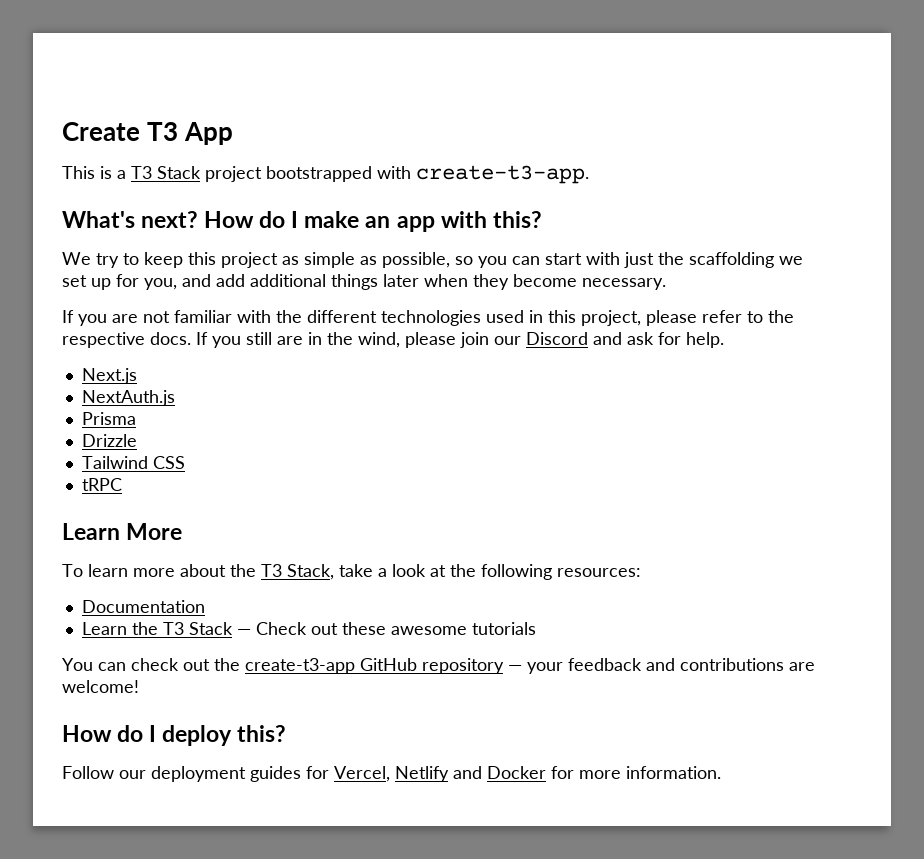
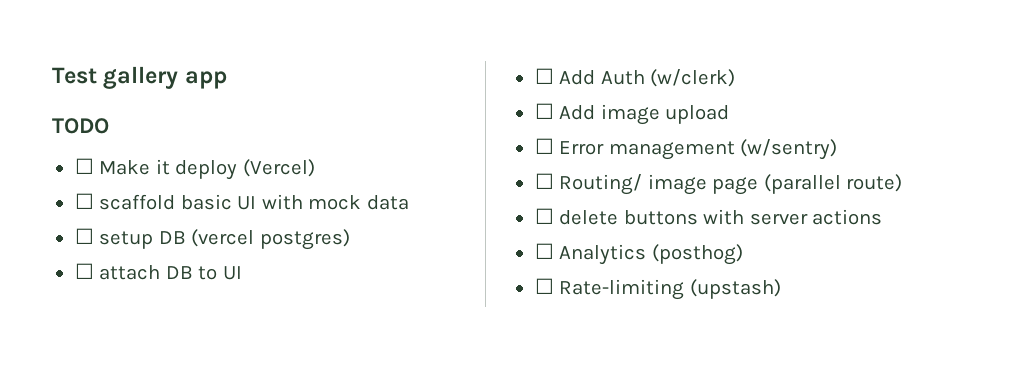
- Create T3 App
- This is a T3 Stack project bootstrapped with create-t3-app.
- What's next? How do I make an app with this?
- We try to keep this project as simple as possible, so you can start with just the scaffolding we set up for you, and add additional things later when they become necessary.
- If you are not familiar with the different technologies used in this project, please refer to the respective docs. If you still are in the wind, please join our Discord and ask for help.
- Next.js
- NextAuth.js
- Prisma
- Drizzle
- Tailwind CSS
- tRPC
- Learn More
- To learn more about the T3 Stack, take a look at the following resources:
- Documentation
- Learn the T3 Stack — Check out these awesome tutorials
- You can check out the create-t3-app GitHub repository — your feedback and contributions are welcome!
- How do I deploy this?
- Follow our deployment guides for Vercel, Netlify and Docker for more information.
+ Test gallery app
+ TODO
+ ☐ Make it deploy (Vercel)
+ ☐ scaffold basic UI with mock data
+ ☐ setup DB (vercel postgres)
+ ☐ attach DB to UI
+ ☐ Add Auth (w/clerk)
+ ☐ Add image upload
+ ☐ Error management (w/sentry)
+ ☐ Routing/ image page (parallel route)
+ ☐ delete buttons with server actions
+ ☐ Analytics (posthog)
+ ☐ Rate-limiting (upstash)

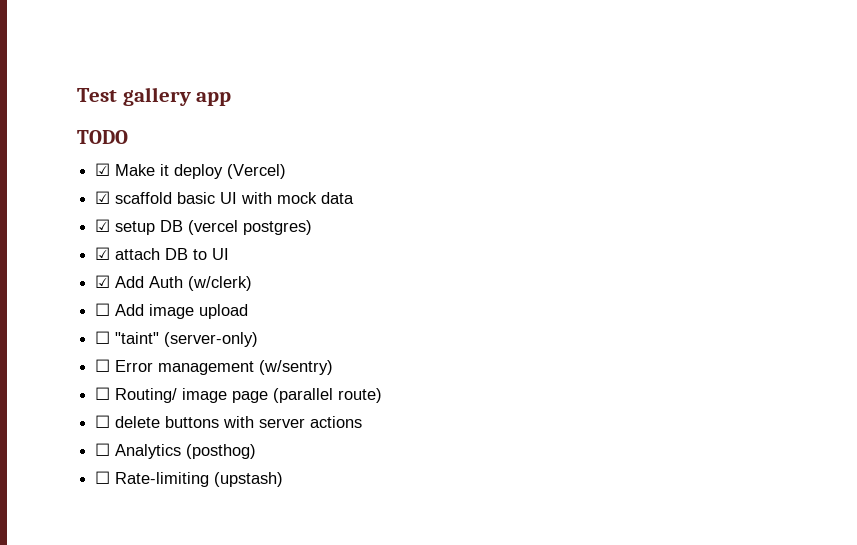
- ☐ Make it deploy (Vercel)
+ ☑ Make it deploy (Vercel)
- ☐ scaffold basic UI with mock data
+ ☑ scaffold basic UI with mock data
- ☐ setup DB (vercel postgres)
+ ☑ setup DB (vercel postgres)
- ☐ attach DB to UI
+ ☑ attach DB to UI
- ☐ Add Auth (w/clerk)
+ ☑ Add Auth (w/clerk)
+ ☐ "taint" (server-only)

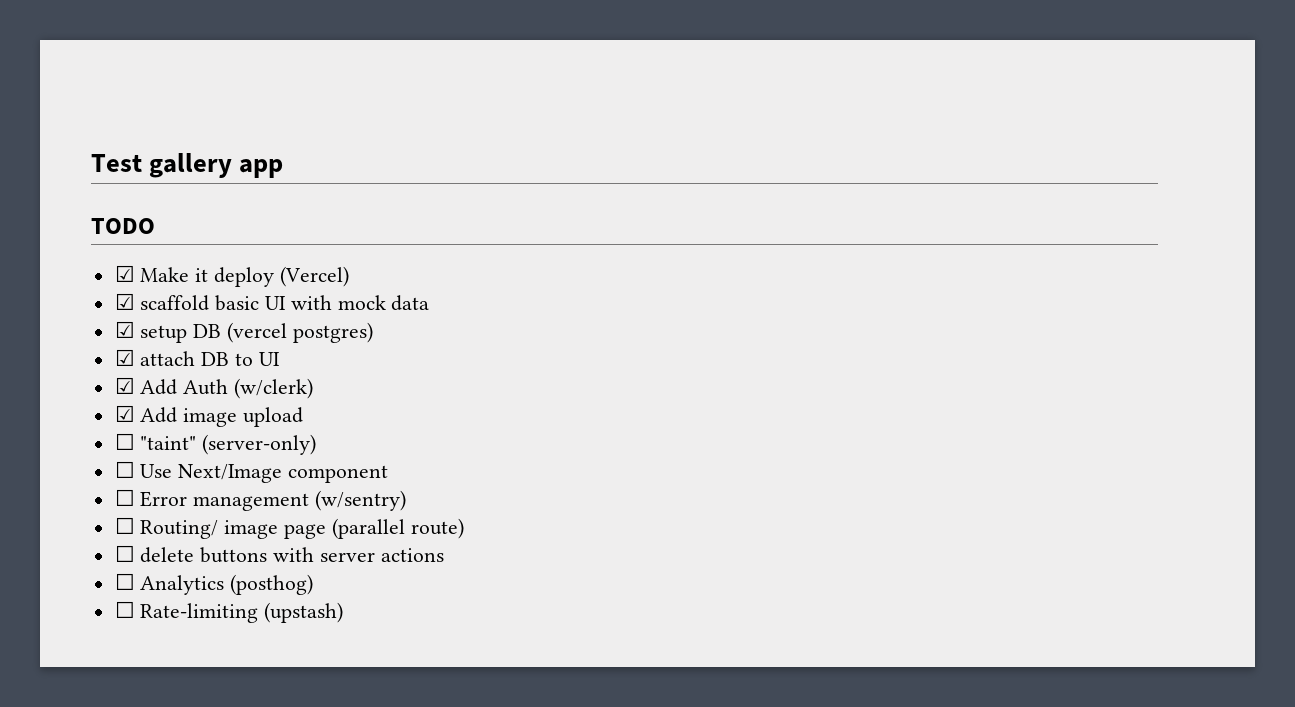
- ☐ Add image upload
+ ☑ Add image upload
+ ☐ Use Next/Image component

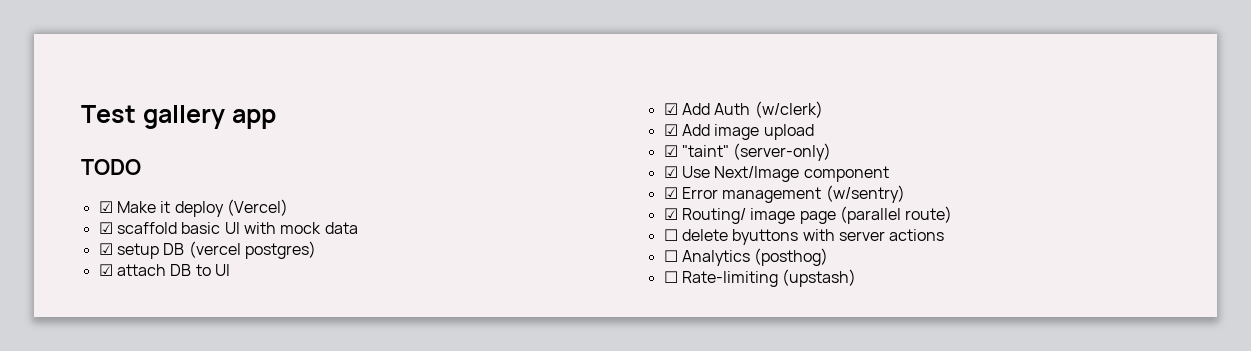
- ☐ "taint" (server-only)
+ ☑ "taint" (server-only)
- ☐ Use Next/Image component
+ ☑ Use Next/Image component
- ☐ Error management (w/sentry)
+ ☑ Error management (w/sentry)
- ☐ Routing/ image page (parallel route)
+ ☑ Routing/ image page (parallel route)
- ☐ delete buttons with server actions
+ ☐ delete byuttons with server actions

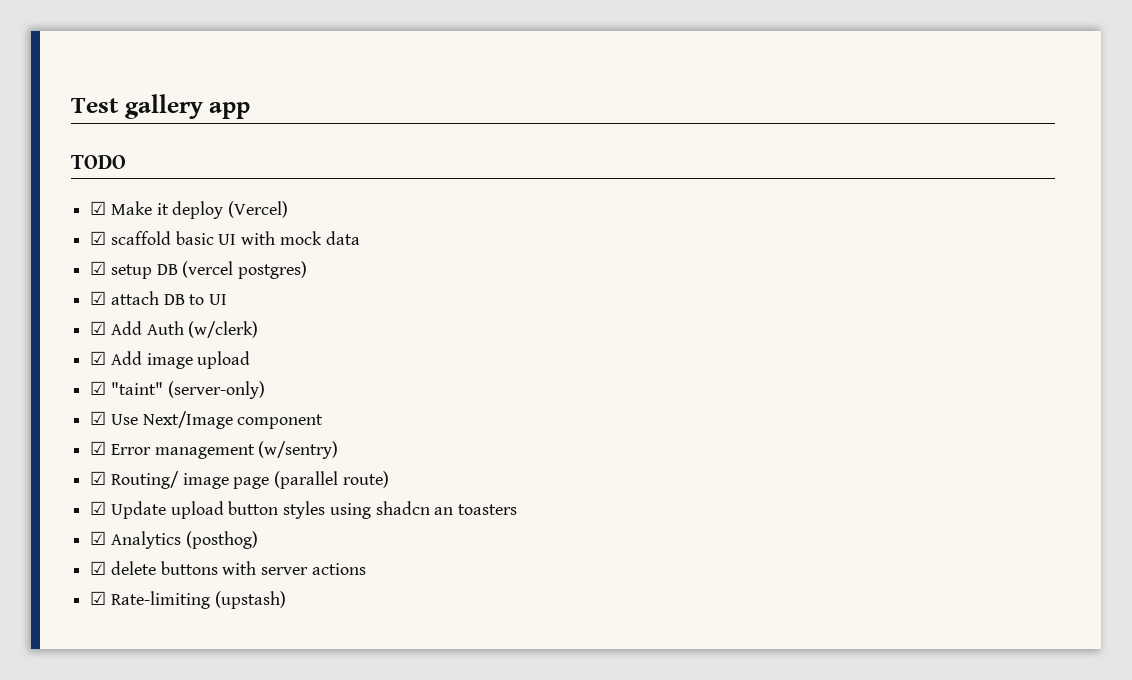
- ☐ delete byuttons with server actions
+ ☑ Update upload button styles using shadcn an toasters
+ ☑ Analytics (posthog)
+ ☑ delete buttons with server actions
- ☐ Analytics (posthog)
- ☐ Rate-limiting (upstash)
+ ☑ Rate-limiting (upstash)

